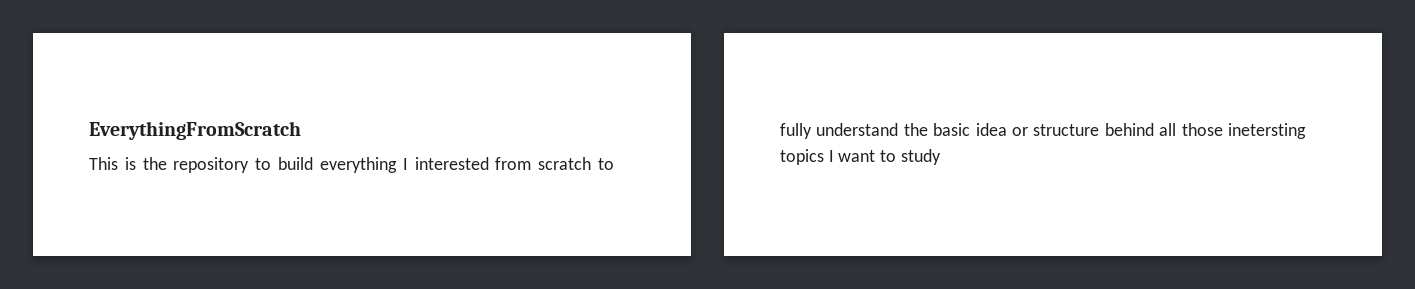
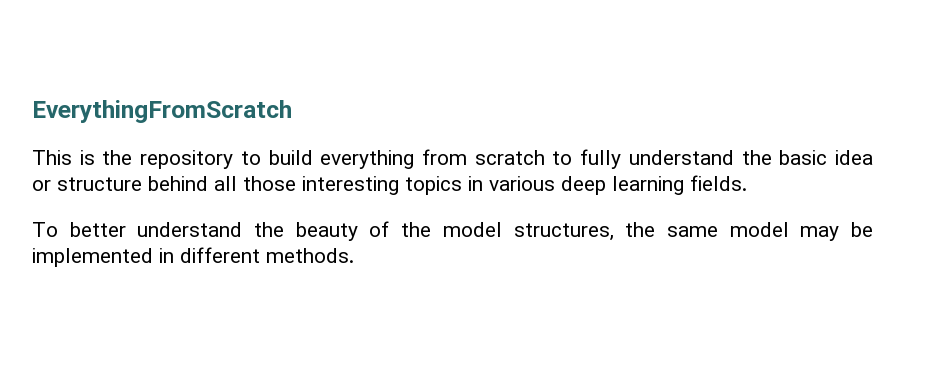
- This is the repository to build everything I interested from scratch to fully understand the basic idea or structure behind all those inetersting topics I want to study
+ This is the repository to build everything from scratch to fully understand the basic idea or structure behind all those interesting topics in various deep learning fields.
+ To better understand the beauty of the model structures, the same model may be implemented in different methods.

